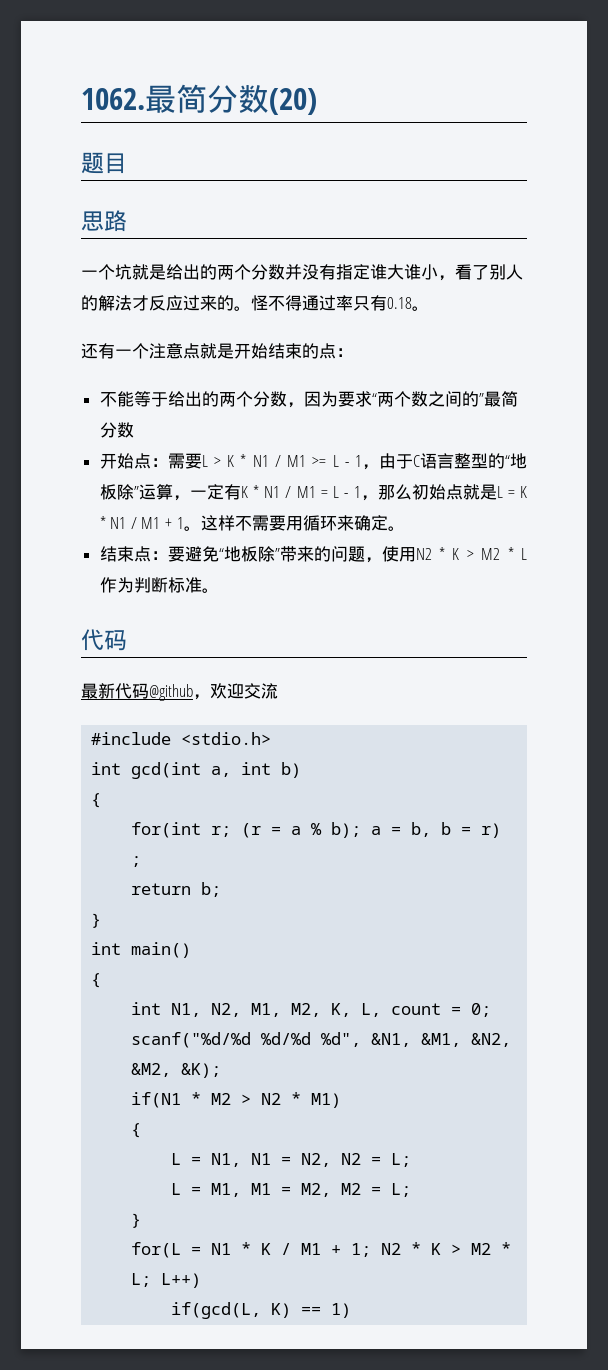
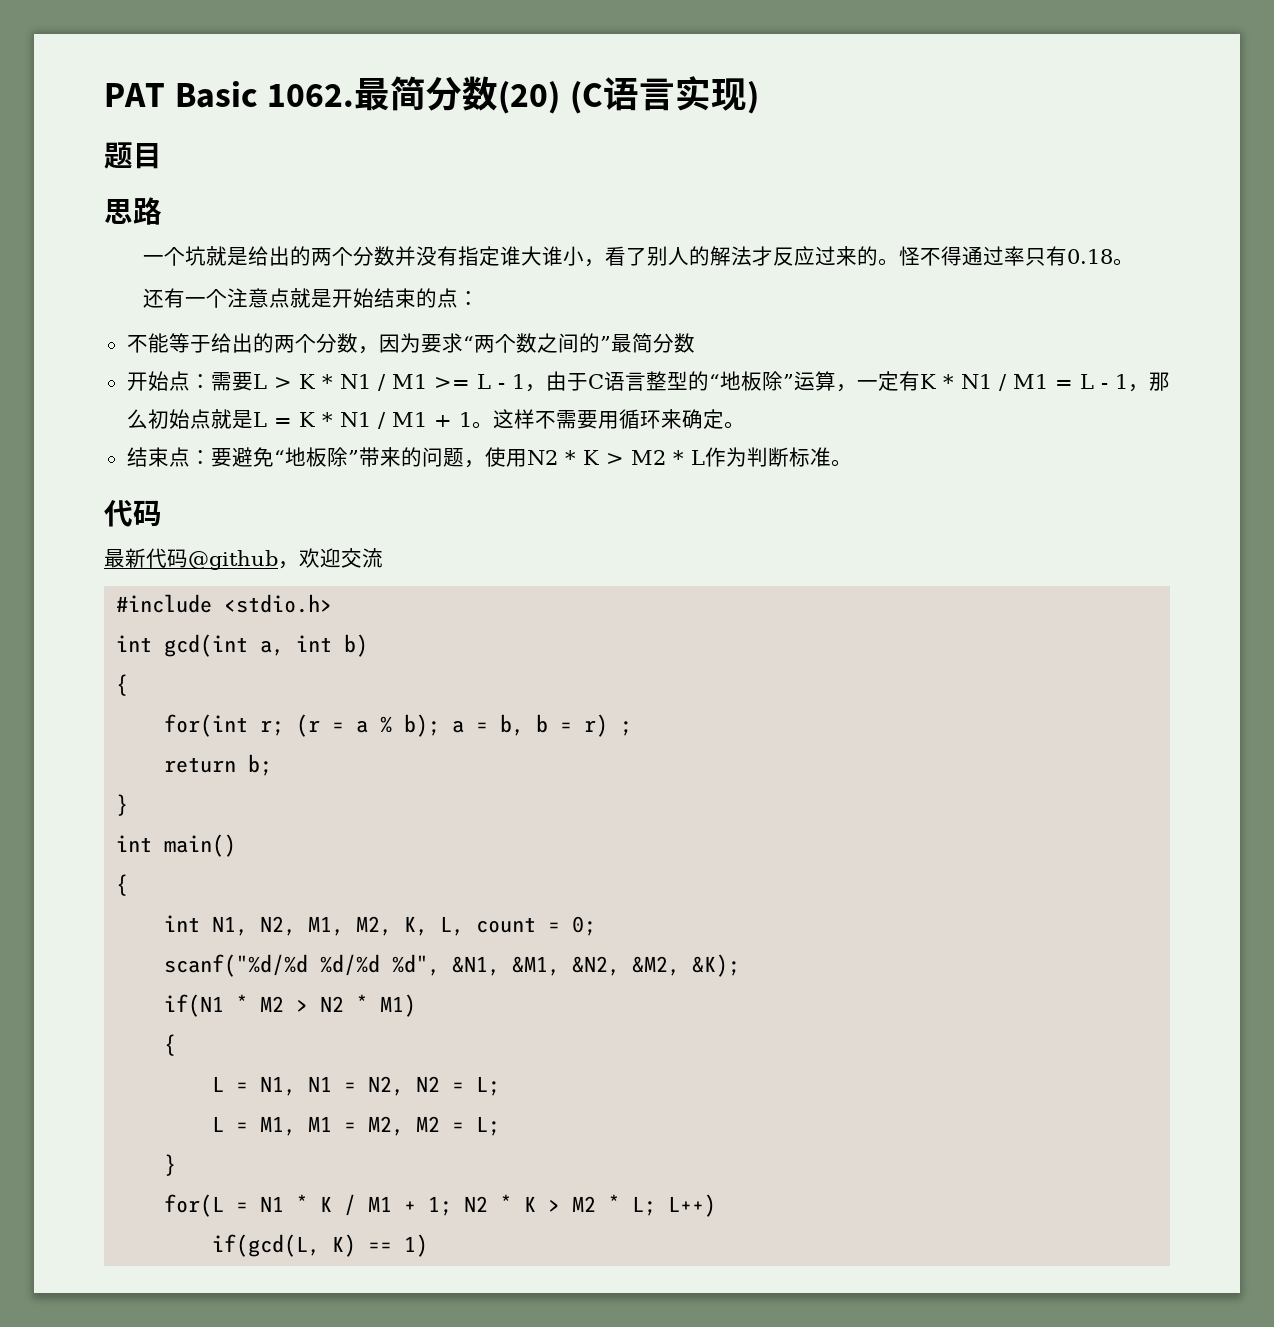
- 1062.
+ PAT Basic 1062.
- 最简分数(20)
+ 最简分数(20) (C语言实现)

